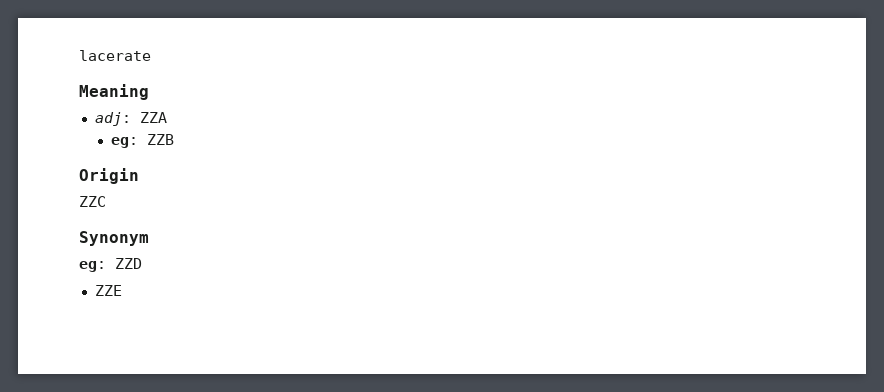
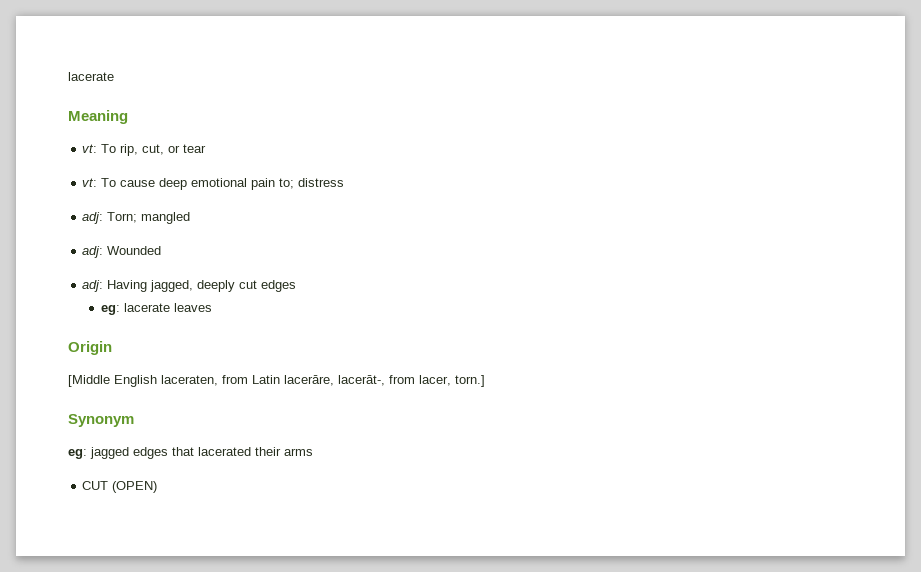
- adj: ZZA
- eg: ZZB
+ vt: To rip, cut, or tear
+ vt: To cause deep emotional pain to; distress
+ adj: Torn; mangled
+ adj: Wounded
+ adj: Having jagged, deeply cut edges
+ eg: lacerate leaves
- ZZC
+ [Middle English laceraten, from Latin lacerāre, lacerāt-, from lacer, torn.]
  Synonym
- eg: ZZD
- ZZE
+ eg: jagged edges that lacerated their arms
+ CUT (OPEN)

